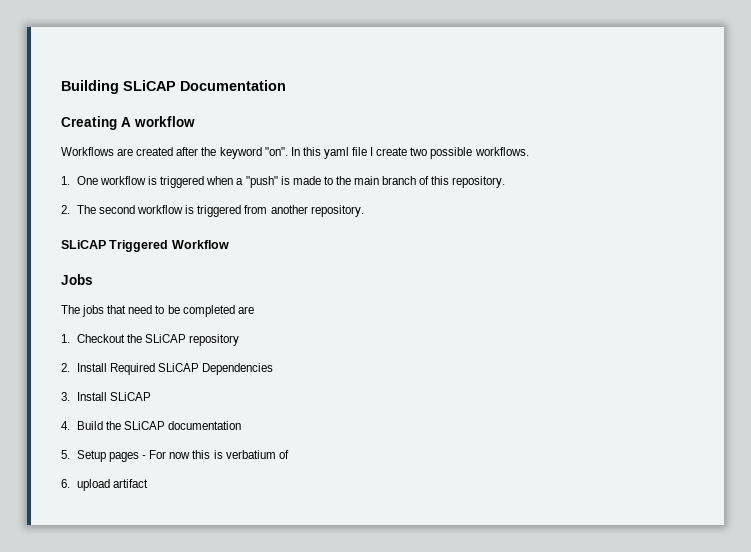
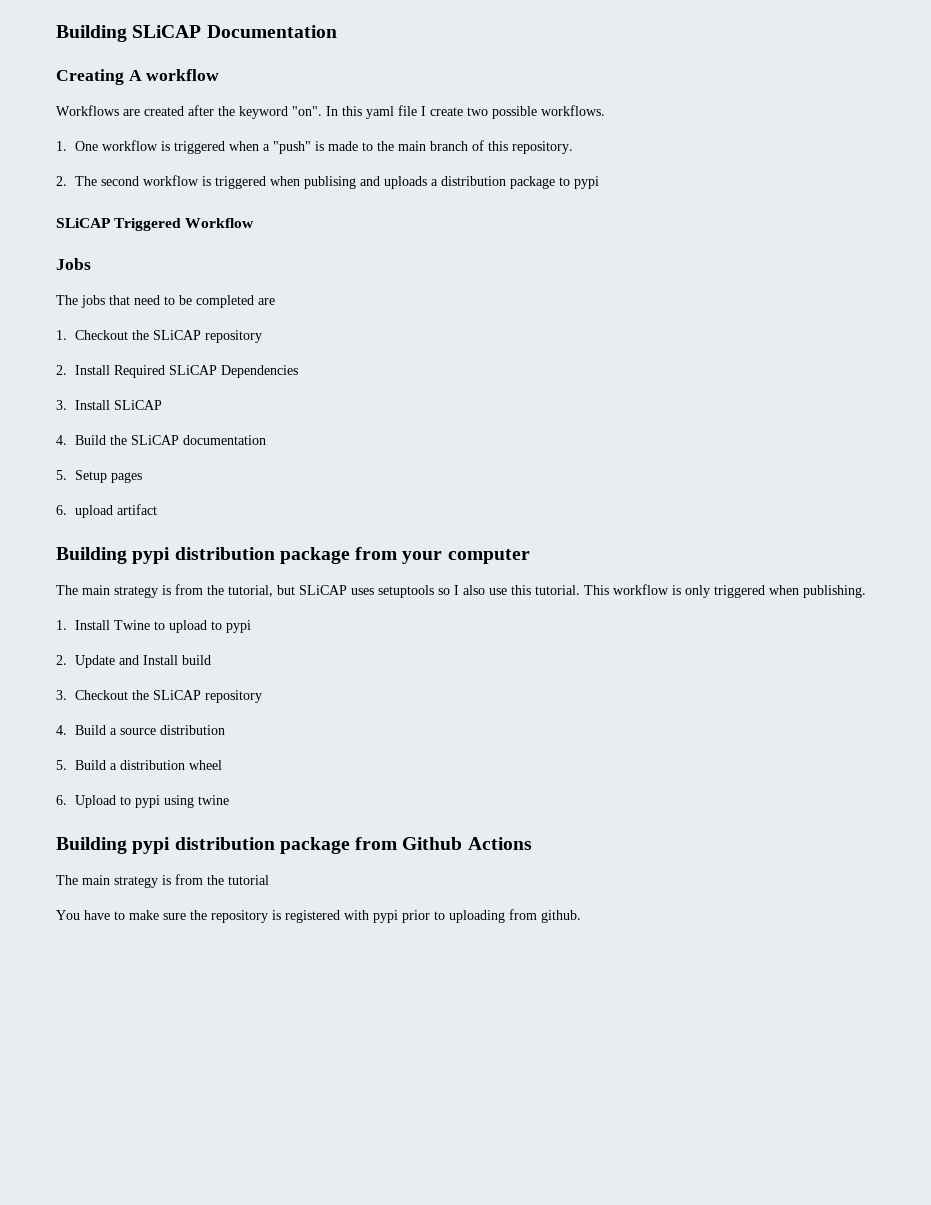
- 2. The second workflow is triggered from another repository.
+ 2. The second workflow is triggered when publising and uploads a distribution package to pypi
- 5. Setup pages - For now this is verbatium of
+ 5. Setup pages
  6. upload artifact
+ Building pypi distribution package from your computer
+ The main strategy is from the tutorial, but SLiCAP uses setuptools so I also use this tutorial. This workflow is only triggered when publishing.
+ 1. Install Twine to upload to pypi
+ 2. Update and Install build
+ 3. Checkout the SLiCAP repository
+ 4. Build a source distribution
+ 5. Build a distribution wheel
+ 6. Upload to pypi using twine
+ Building pypi distribution package from Github Actions
+ The main strategy is from the tutorial
+ You have to make sure the repository is registered with pypi prior to uploading from github.

